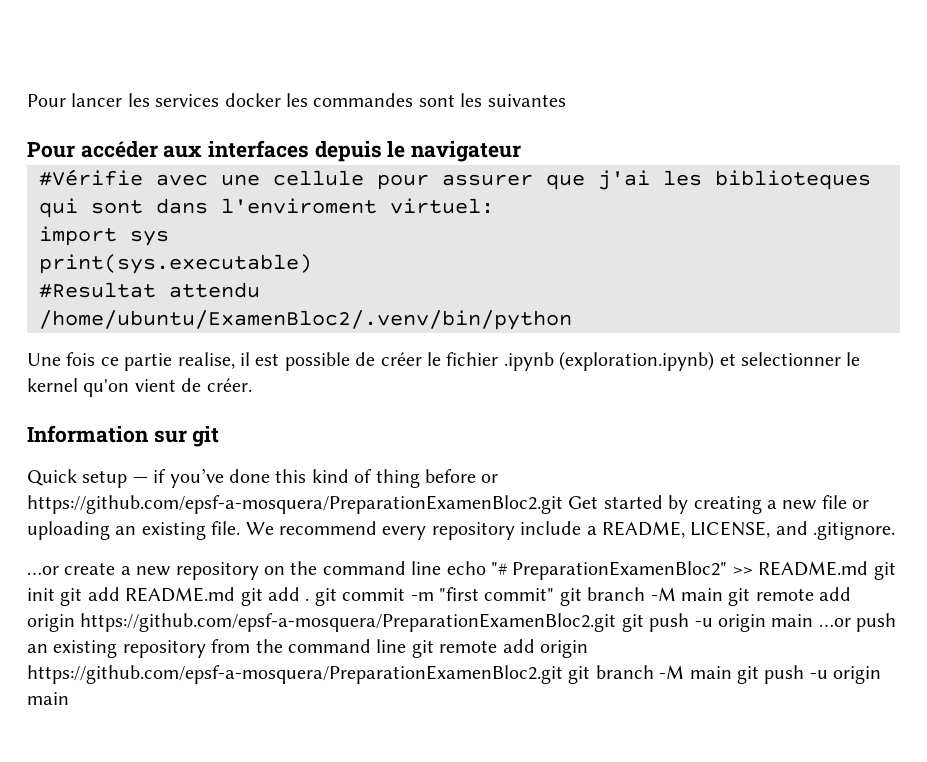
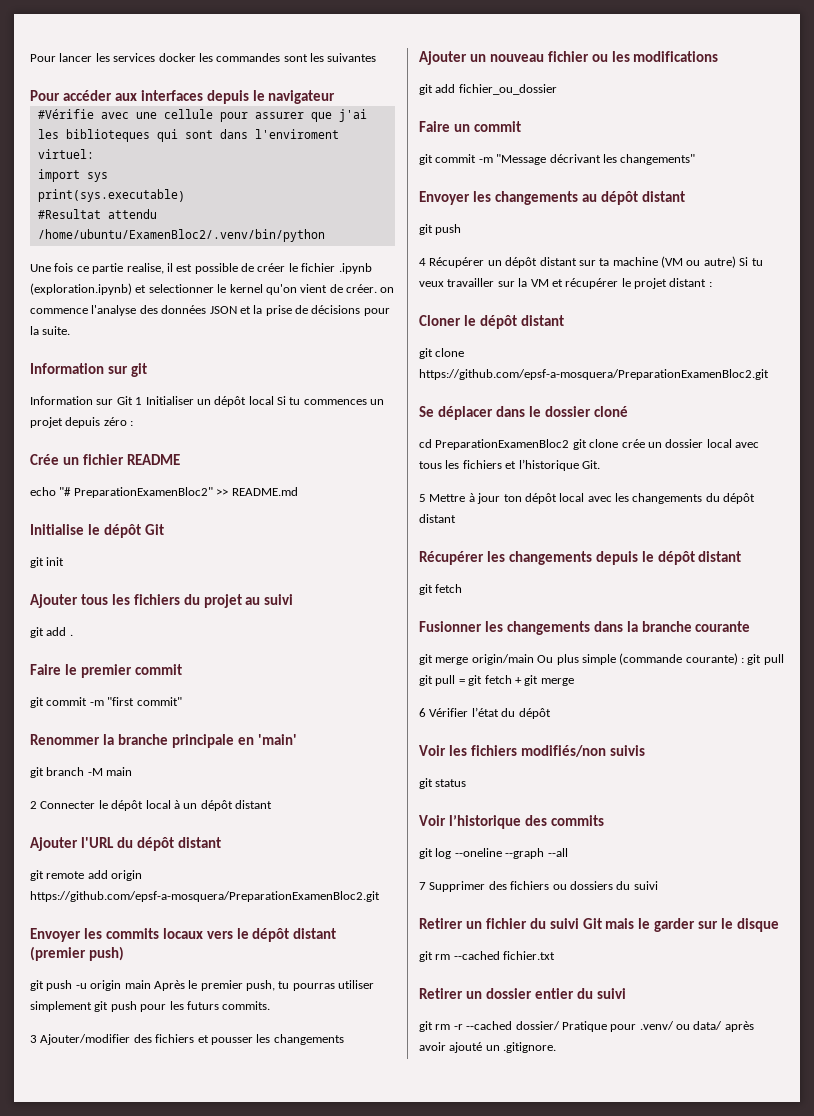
- Une fois ce partie realise, il est possible de créer le fichier .ipynb (exploration.ipynb) et selectionner le kernel qu'on vient de créer.
+ Une fois ce partie realise, il est possible de créer le fichier .ipynb (exploration.ipynb) et selectionner le kernel qu'on vient de créer. on commence l'analyse des données JSON et la prise de décisions pour la suite.
  Information sur git
- Quick setup — if you’ve done this kind of thing before or https://github.com/epsf-a-mosquera/PreparationExamenBloc2.git Get started by creating a new file or uploading an existing file. We recommend every repository include a README, LICENSE, and .gitignore.
- …or create a new repository on the command line echo "# PreparationExamenBloc2" >> README.md git init git add README.md git add . git commit -m "first commit" git branch -M main git remote add origin https://github.com/epsf-a-mosquera/PreparationExamenBloc2.git git push -u origin main …or push an existing repository from the command line git remote add origin https://github.com/epsf-a-mosquera/PreparationExamenBloc2.git git branch -M main git push -u origin main
+ Information sur Git 1 Initialiser un dépôt local Si tu commences un projet depuis zéro :
+ Crée un fichier README
+ echo "# PreparationExamenBloc2" >> README.md
+ Initialise le dépôt Git
+ git init
+ Ajouter tous les fichiers du projet au suivi
+ git add .
+ Faire le premier commit
+ git commit -m "first commit"
+ Renommer la branche principale en 'main'
+ git branch -M main
+ 2 Connecter le dépôt local à un dépôt distant
+ Ajouter l'URL du dépôt distant
+ git remote add origin https://github.com/epsf-a-mosquera/PreparationExamenBloc2.git
+ Envoyer les commits locaux vers le dépôt distant (premier push)
+ git push -u origin main Après le premier push, tu pourras utiliser simplement git push pour les futurs commits.
+ 3 Ajouter/modifier des fichiers et pousser les changements
+ Ajouter un nouveau fichier ou les modifications
+ git add fichier_ou_dossier
+ Faire un commit
+ git commit -m "Message décrivant les changements"
+ Envoyer les changements au dépôt distant
+ git push
+ 4 Récupérer un dépôt distant sur ta machine (VM ou autre) Si tu veux travailler sur la VM et récupérer le projet distant :
+ Cloner le dépôt distant
+ git clone https://github.com/epsf-a-mosquera/PreparationExamenBloc2.git
+ Se déplacer dans le dossier cloné
+ cd PreparationExamenBloc2 git clone crée un dossier local avec tous les fichiers et l’historique Git.
+ 5 Mettre à jour ton dépôt local avec les changements du dépôt distant
+ Récupérer les changements depuis le dépôt distant
+ git fetch
+ Fusionner les changements dans la branche courante
+ git merge origin/main Ou plus simple (commande courante) : git pull git pull = git fetch + git merge
+ 6 Vérifier l’état du dépôt
+ Voir les fichiers modifiés/non suivis
+ git status
+ Voir l’historique des commits
+ git log --oneline --graph --all
+ 7 Supprimer des fichiers ou dossiers du suivi
+ Retirer un fichier du suivi Git mais le garder sur le disque
+ git rm --cached fichier.txt
+ Retirer un dossier entier du suivi
+ git rm -r --cached dossier/ Pratique pour .venv/ ou data/ après avoir ajouté un .gitignore.

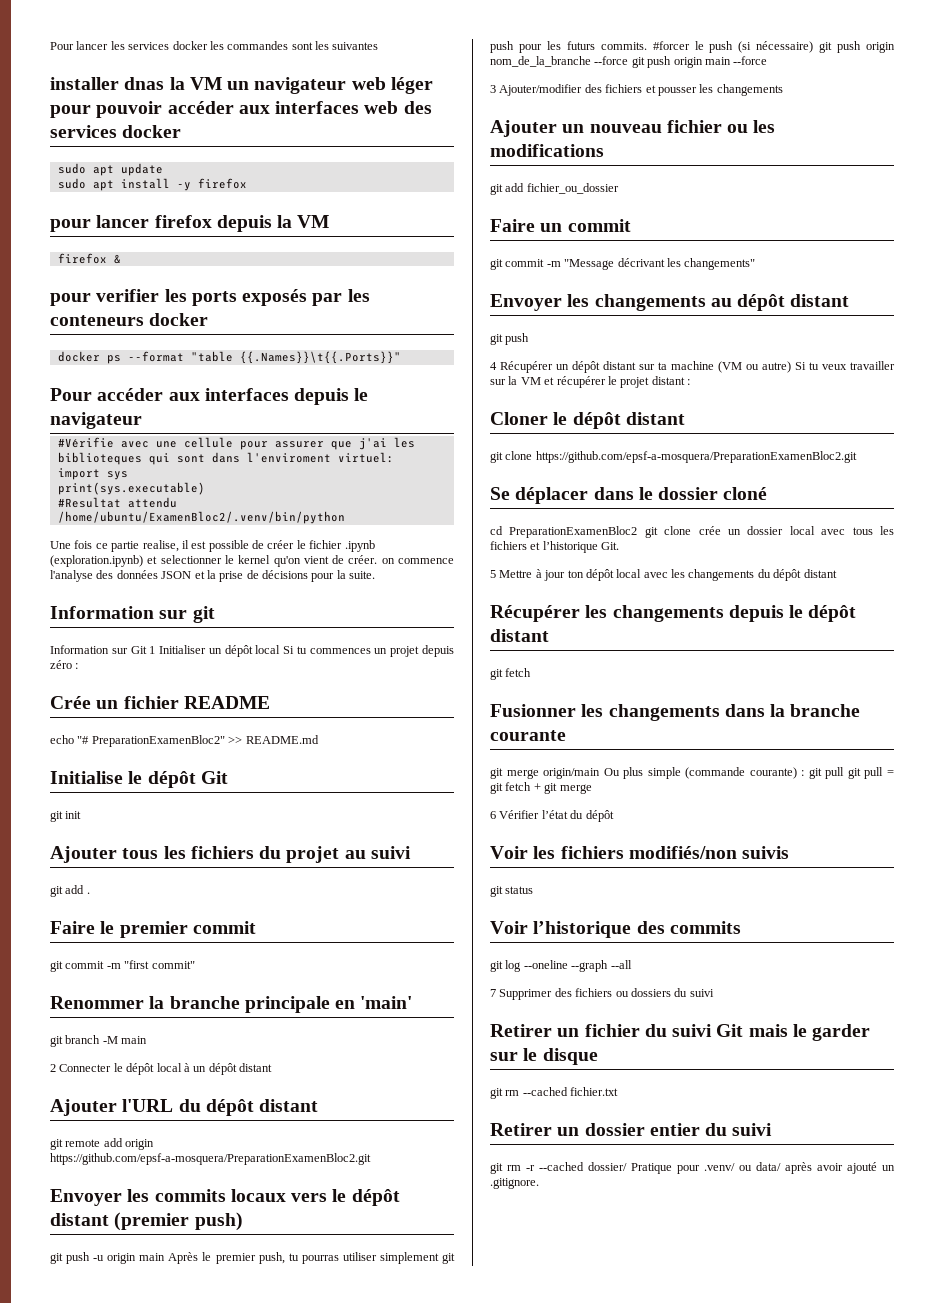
+ installer dnas la VM un navigateur web léger pour pouvoir accéder aux interfaces web des services docker
+ sudo apt update
+ sudo apt install -y firefox
+ pour lancer firefox depuis la VM
+ firefox &
+ pour verifier les ports exposés par les conteneurs docker
+ docker ps --format "table {{.Names}}\t{{.Ports}}"
+ #forcer le push (si nécessaire) git push origin nom_de_la_branche --force git push origin main --force

